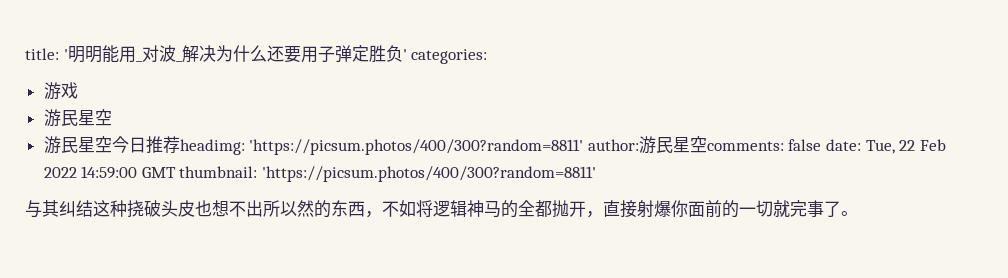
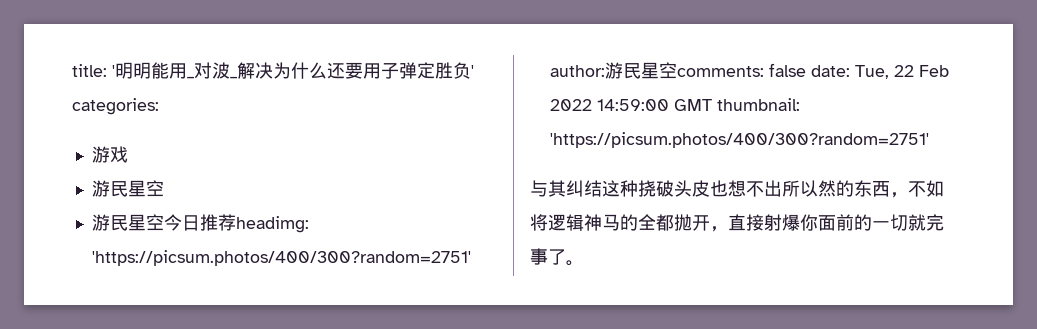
- 游民星空今日推荐headimg: 'https://picsum.photos/400/300?random=8811' author:游民星空comments: false date: Tue, 22 Feb 2022 14:59:00 GMT thumbnail: 'https://picsum.photos/400/300?random=8811'
+ 游民星空今日推荐headimg: 'https://picsum.photos/400/300?random=2751' author:游民星空comments: false date: Tue, 22 Feb 2022 14:59:00 GMT thumbnail: 'https://picsum.photos/400/300?random=2751'

